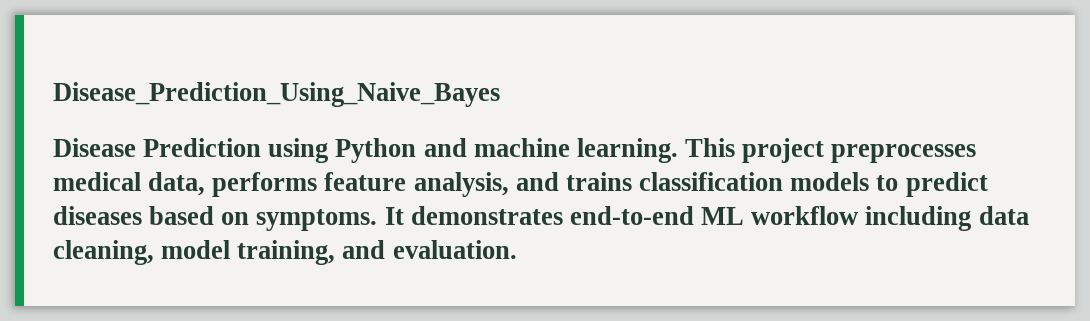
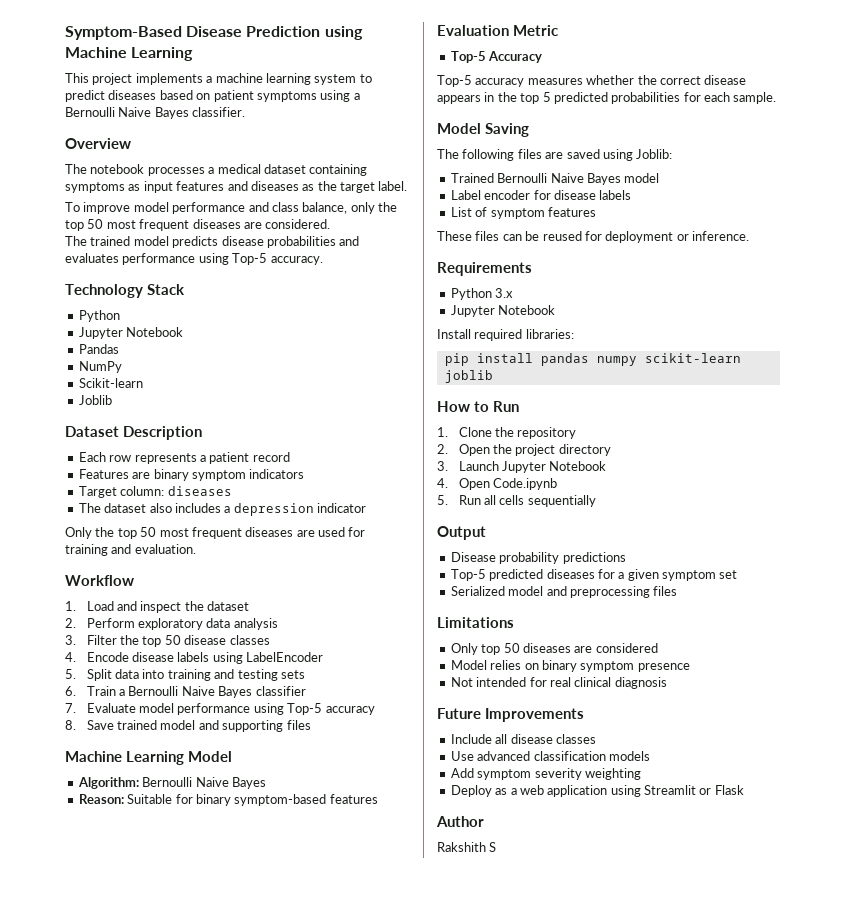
- Disease_Prediction_Using_Naive_Bayes
- Disease Prediction using Python and machine learning. This project preprocesses medical data, performs feature analysis, and trains classification models to predict diseases based on symptoms. It demonstrates end-to-end ML workflow including data cleaning, model training, and evaluation.
+ Symptom-Based Disease Prediction using Machine Learning
+ This project implements a machine learning system to predict diseases based on patient symptoms using a Bernoulli Naive Bayes classifier.
+ Overview
+ The notebook processes a medical dataset containing symptoms as input features and diseases as the target label.
+ To improve model performance and class balance, only the top 50 most frequent diseases are considered.
+ The trained model predicts disease probabilities and evaluates performance using Top-5 accuracy.
+ Technology Stack
+ Python
+ Jupyter Notebook
+ Pandas
+ NumPy
+ Scikit-learn
+ Joblib
+ Dataset Description
+ Each row represents a patient record
+ Features are binary symptom indicators
+ Target column: diseases
+ The dataset also includes a depression indicator
+ Only the top 50 most frequent diseases are used for training and evaluation.
+ Workflow
+ 1. Load and inspect the dataset
+ 2. Perform exploratory data analysis
+ 3. Filter the top 50 disease classes
+ 4. Encode disease labels using LabelEncoder
+ 5. Split data into training and testing sets
+ 6. Train a Bernoulli Naive Bayes classifier
+ 7. Evaluate model performance using Top-5 accuracy
+ 8. Save trained model and supporting files
+ Machine Learning Model
+ Algorithm: Bernoulli Naive Bayes
+ Reason: Suitable for binary symptom-based features
+ Evaluation Metric
+ Top-5 Accuracy
+ Top-5 accuracy measures whether the correct disease appears in the top 5 predicted probabilities for each sample.
+ Model Saving
+ The following files are saved using Joblib:
+ Trained Bernoulli Naive Bayes model
+ Label encoder for disease labels
+ List of symptom features
+ These files can be reused for deployment or inference.
+ Requirements
+ Python 3.x
+ Jupyter Notebook
+ Install required libraries:
+ pip install pandas numpy scikit-learn joblib
+ How to Run
+ 1. Clone the repository
+ 2. Open the project directory
+ 3. Launch Jupyter Notebook
+ 4. Open Code.ipynb
+ 5. Run all cells sequentially
+ Output
+ Disease probability predictions
+ Top-5 predicted diseases for a given symptom set
+ Serialized model and preprocessing files
+ Limitations
+ Only top 50 diseases are considered
+ Model relies on binary symptom presence
+ Not intended for real clinical diagnosis
+ Future Improvements
+ Include all disease classes
+ Use advanced classification models
+ Add symptom severity weighting
+ Deploy as a web application using Streamlit or Flask
+ Author
+ Rakshith S

